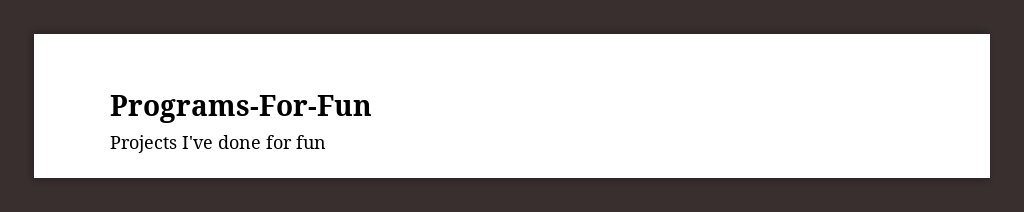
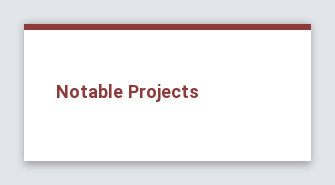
- Programs-For-Fun
- Projects I've done for fun
+ Notable Projects

